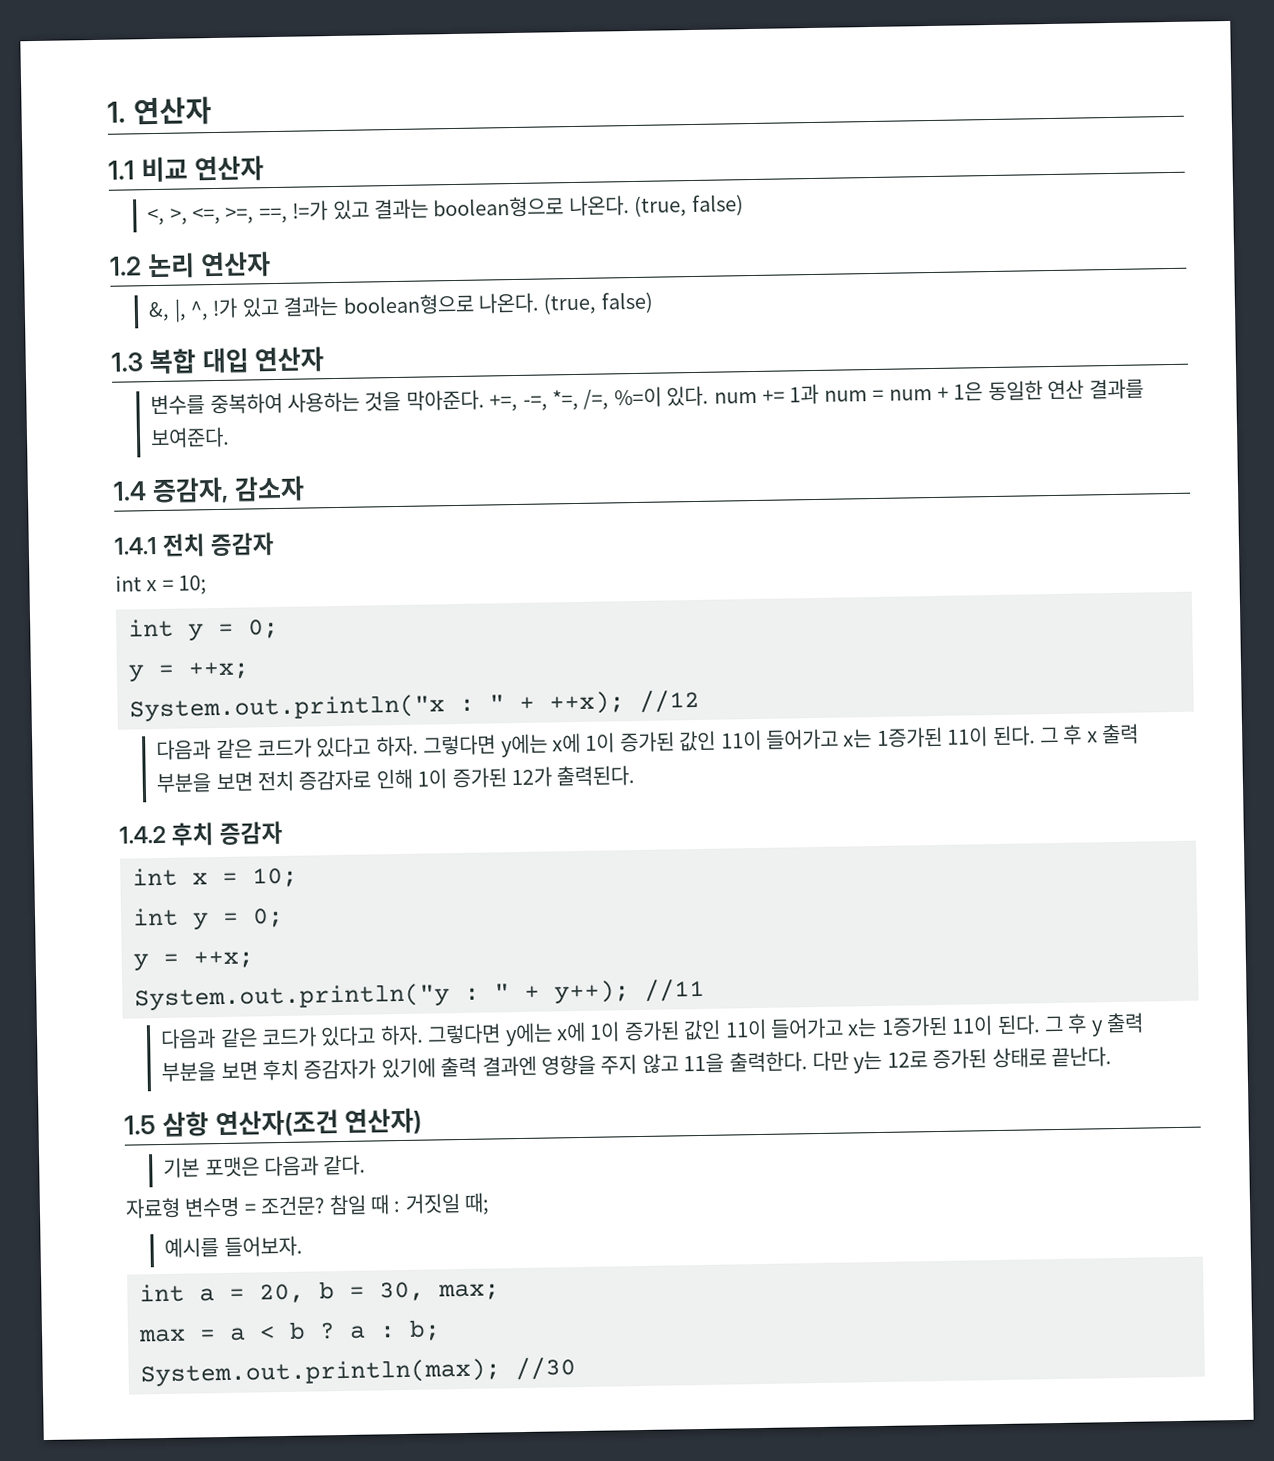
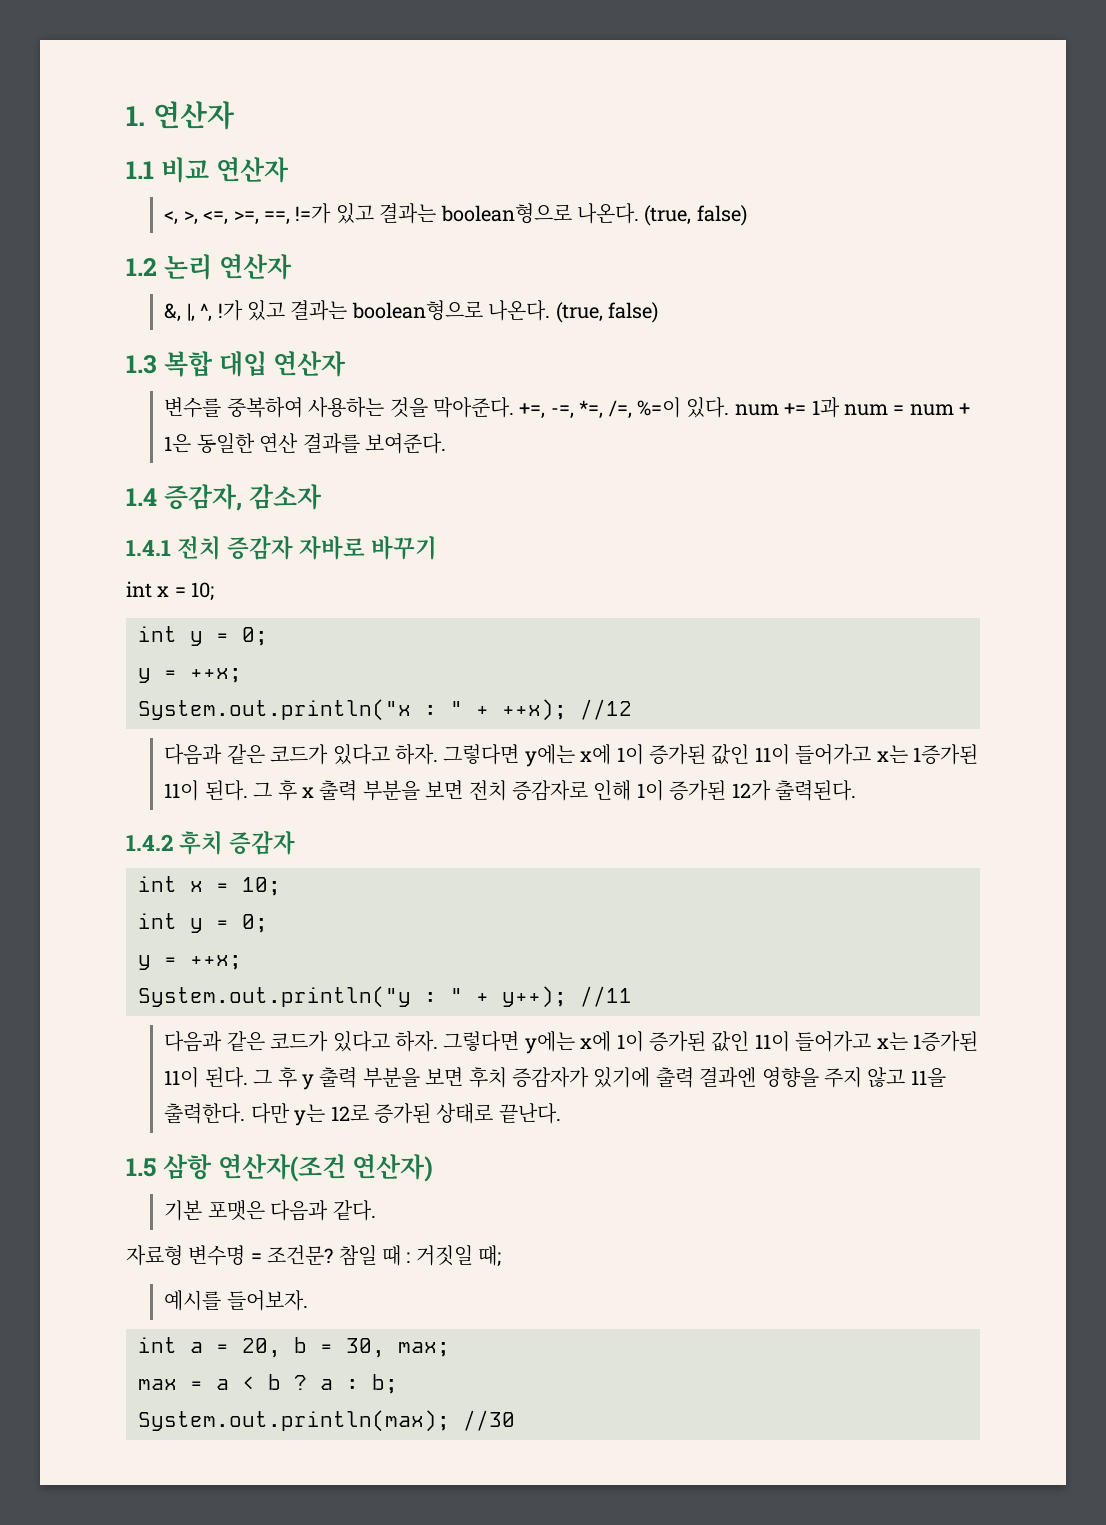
- 1.4.1 전치 증감자
+ 1.4.1 전치 증감자 자바로 바꾸기

